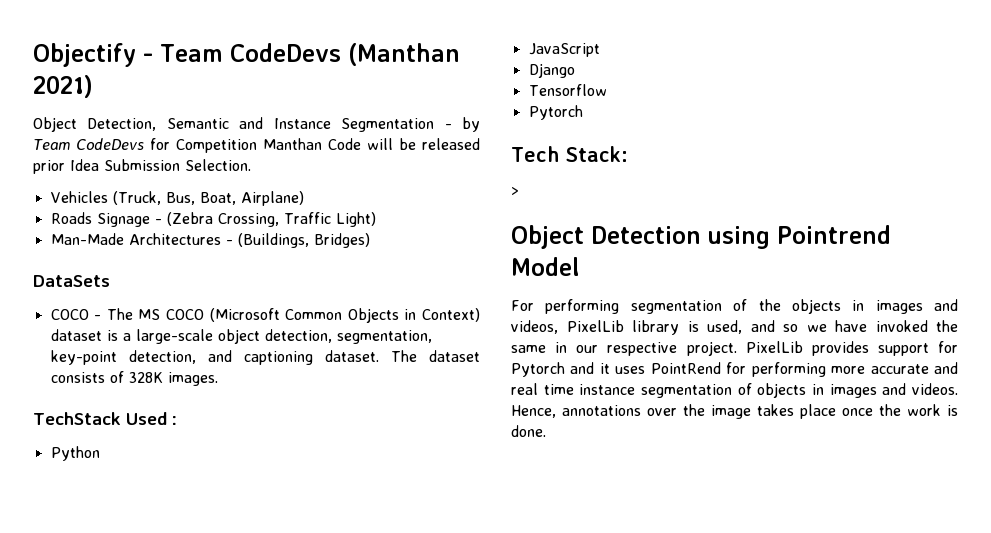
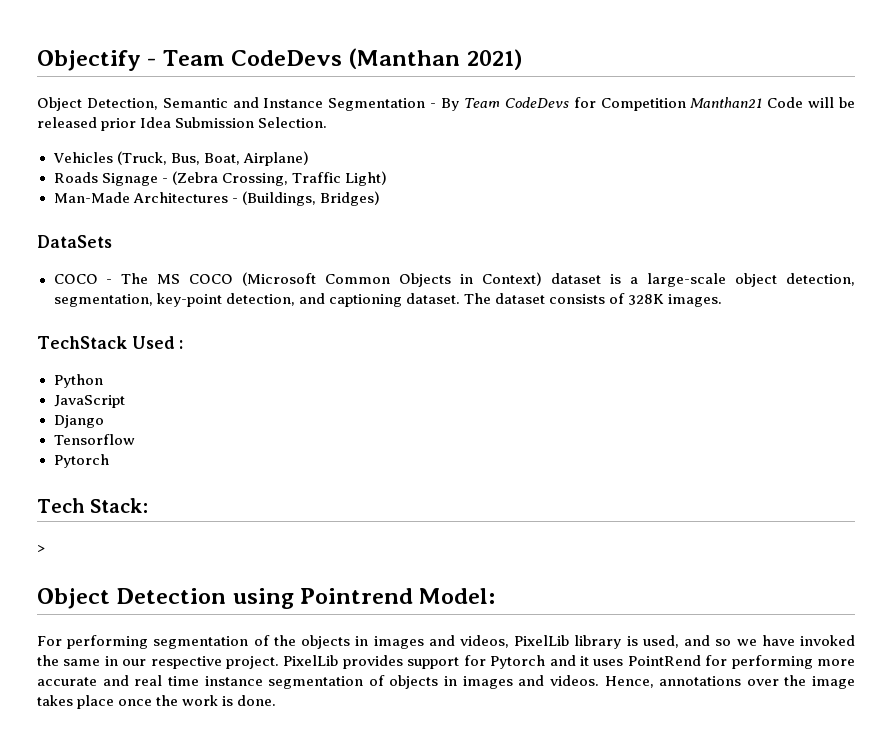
- Object Detection, Semantic and Instance Segmentation - by Team CodeDevs for Competition Manthan Code will be released prior Idea Submission Selection.
+ Object Detection, Semantic and Instance Segmentation - By Team CodeDevs for Competition Manthan21 Code will be released prior Idea Submission Selection.
- Object Detection using Pointrend Model
+ Object Detection using Pointrend Model:

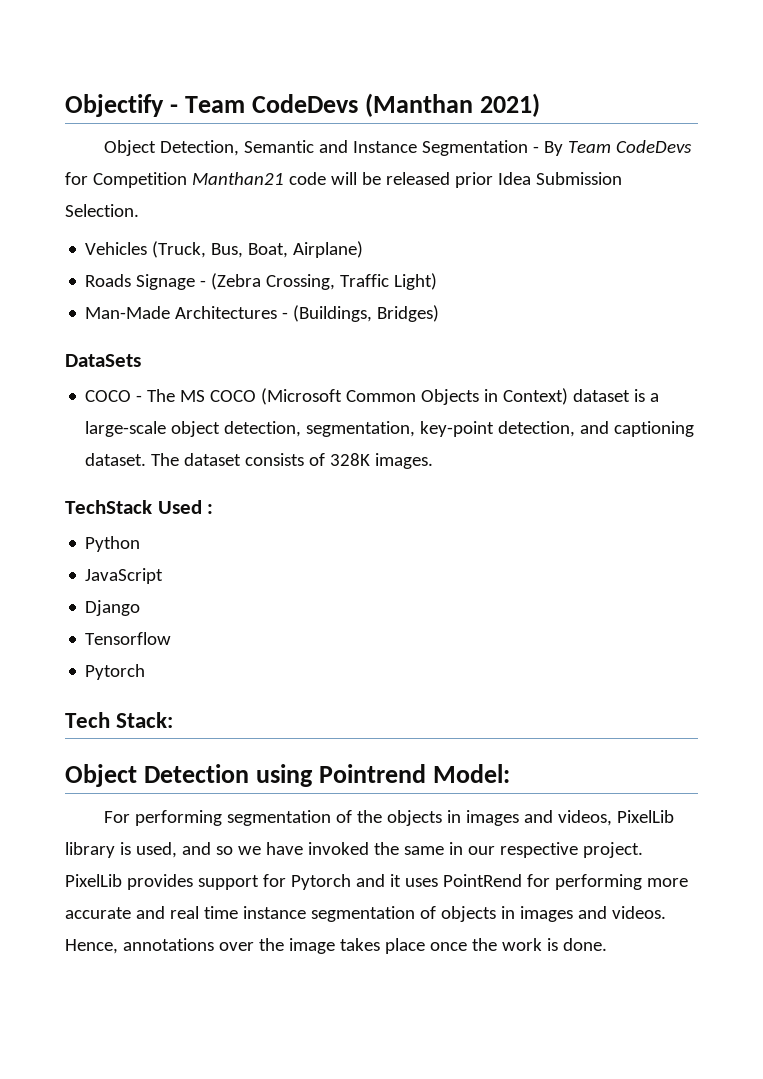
- Object Detection, Semantic and Instance Segmentation - By Team CodeDevs for Competition Manthan21 Code will be released prior Idea Submission Selection.
+ Object Detection, Semantic and Instance Segmentation - By Team CodeDevs for Competition Manthan21 code will be released prior Idea Submission Selection.
- >

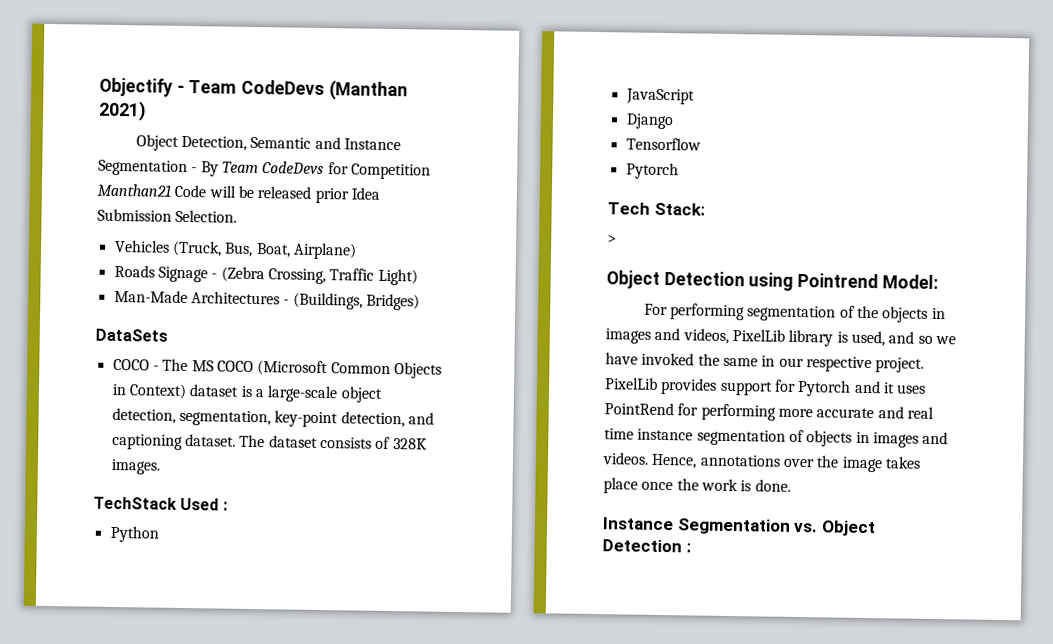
- Object Detection, Semantic and Instance Segmentation - By Team CodeDevs for Competition Manthan21 code will be released prior Idea Submission Selection.
+ Object Detection, Semantic and Instance Segmentation - By Team CodeDevs for Competition Manthan21 Code will be released prior Idea Submission Selection.
+ >
+ Instance Segmentation vs. Object Detection :

